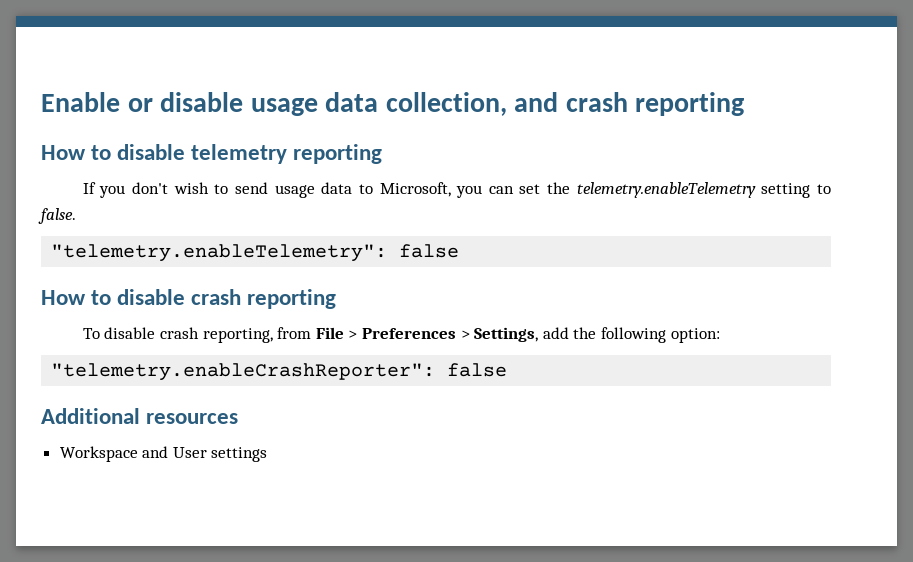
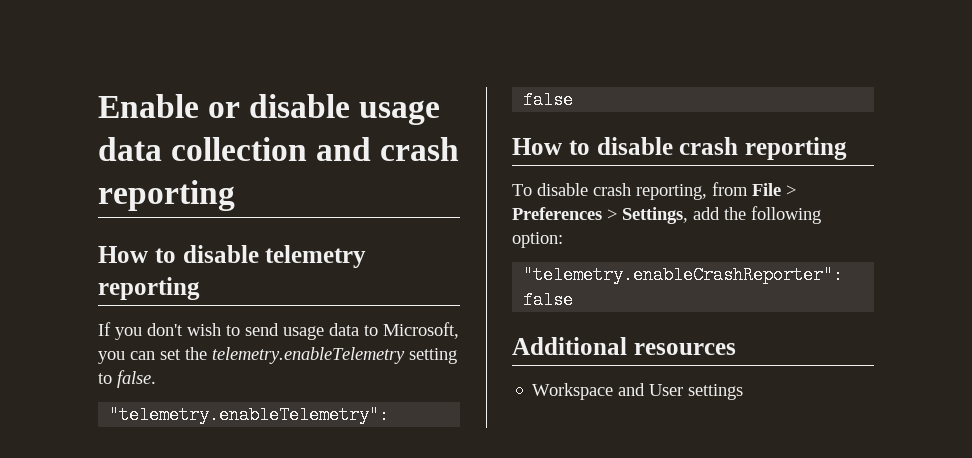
- Enable or disable usage data collection, and crash reporting
+ Enable or disable usage data collection and crash reporting

